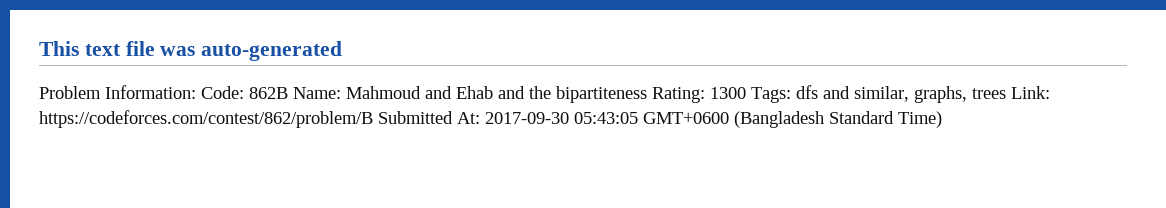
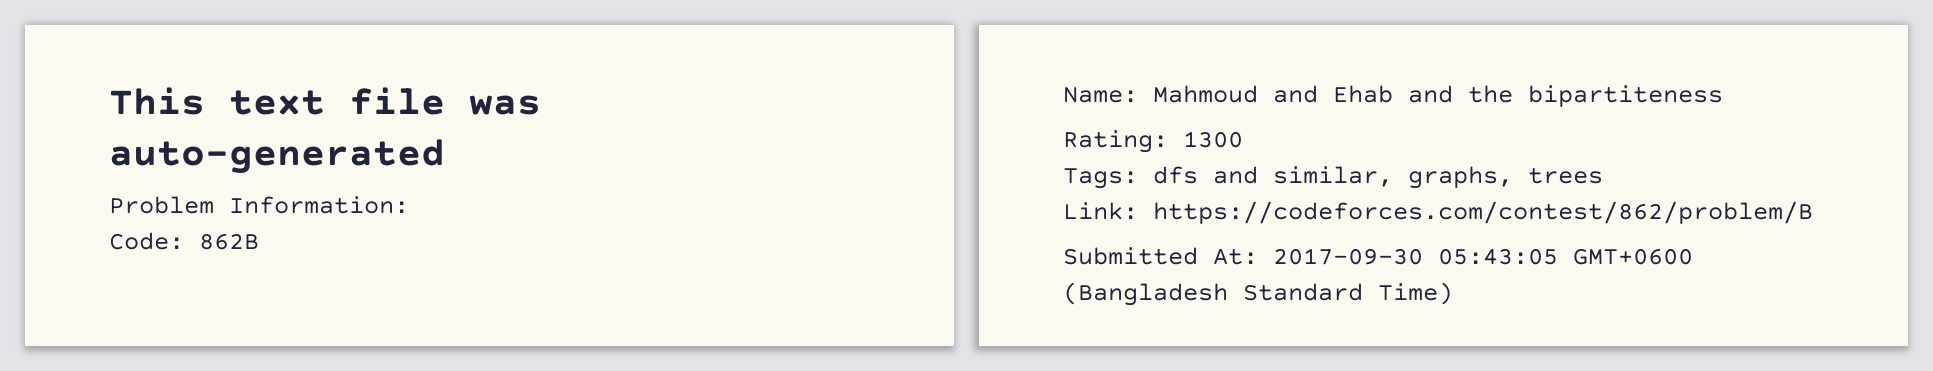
- Problem Information: Code: 862B Name: Mahmoud and Ehab and the bipartiteness Rating: 1300 Tags: dfs and similar, graphs, trees Link: https://codeforces.com/contest/862/problem/B Submitted At: 2017-09-30 05:43:05 GMT+0600 (Bangladesh Standard Time)
+ Problem Information:
+ Code: 862B
+ Name: Mahmoud and Ehab and the bipartiteness
+ Rating: 1300
+ Tags: dfs and similar, graphs, trees
+ Link: https://codeforces.com/contest/862/problem/B
+ Submitted At: 2017-09-30 05:43:05 GMT+0600 (Bangladesh Standard Time)

